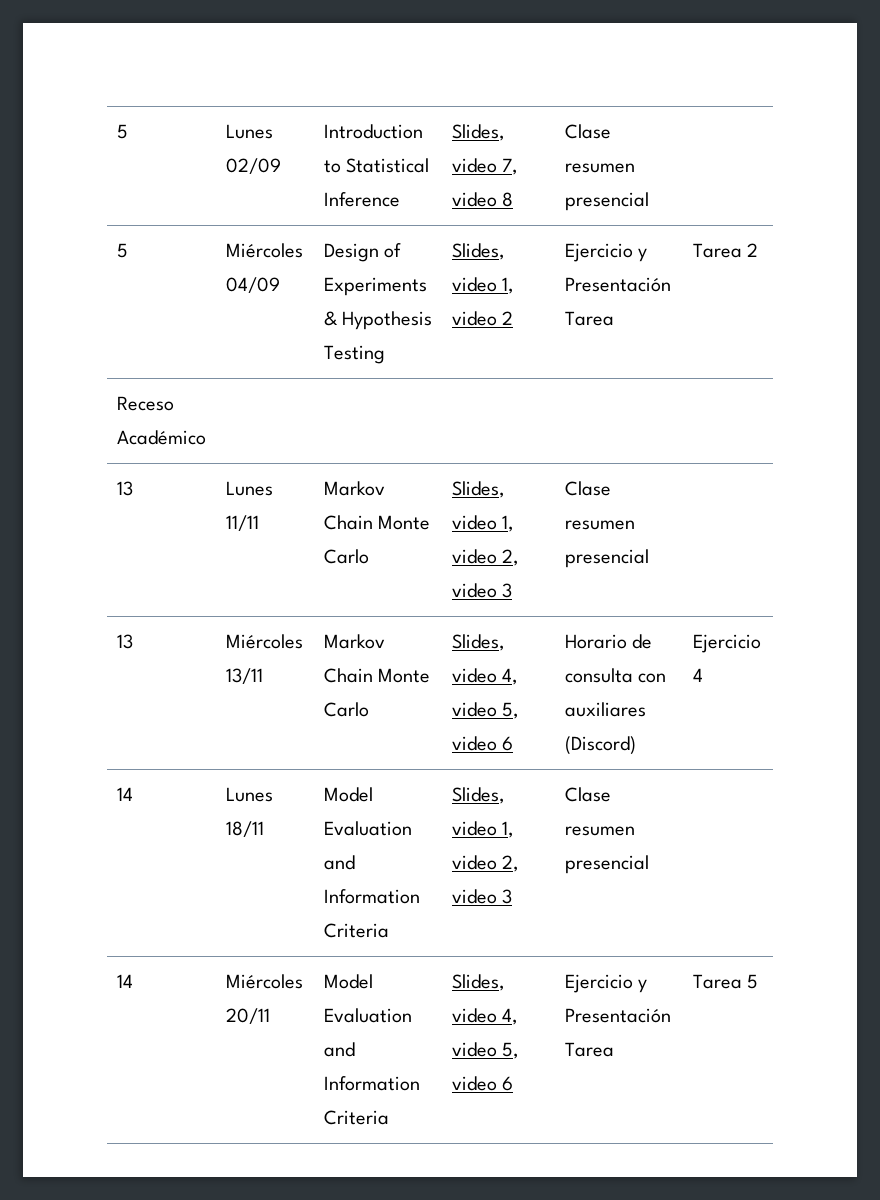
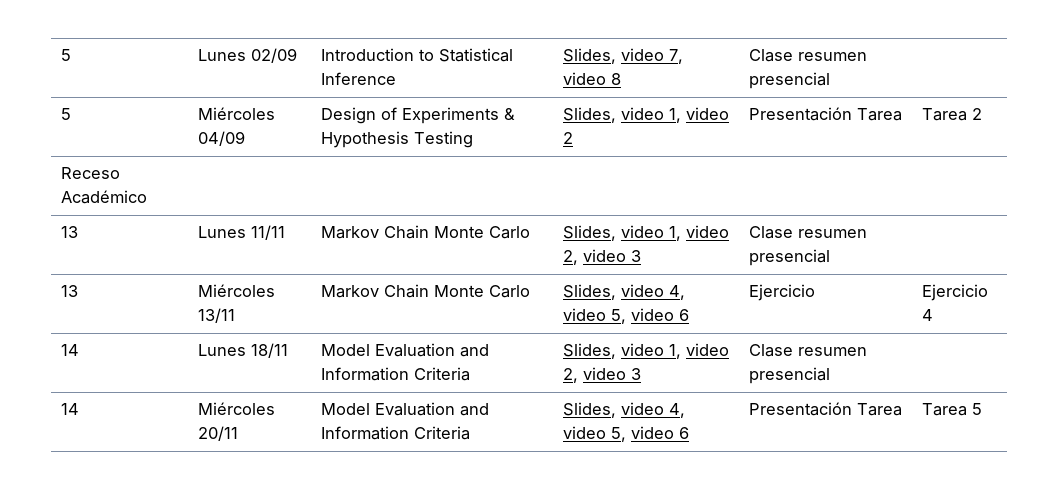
- 5 | Miércoles 04/09 | Design of Experiments & Hypothesis Testing | Slides, video 1, video 2 | Ejercicio y Presentación Tarea | Tarea 2
+ 5 | Miércoles 04/09 | Design of Experiments & Hypothesis Testing | Slides, video 1, video 2 | Presentación Tarea | Tarea 2
- 13 | Miércoles 13/11 | Markov Chain Monte Carlo | Slides, video 4, video 5, video 6 | Horario de consulta con auxiliares (Discord) | Ejercicio 4
+ 13 | Miércoles 13/11 | Markov Chain Monte Carlo | Slides, video 4, video 5, video 6 | Ejercicio | Ejercicio 4
- 14 | Miércoles 20/11 | Model Evaluation and Information Criteria | Slides, video 4, video 5, video 6 | Ejercicio y Presentación Tarea | Tarea 5
+ 14 | Miércoles 20/11 | Model Evaluation and Information Criteria | Slides, video 4, video 5, video 6 | Presentación Tarea | Tarea 5

